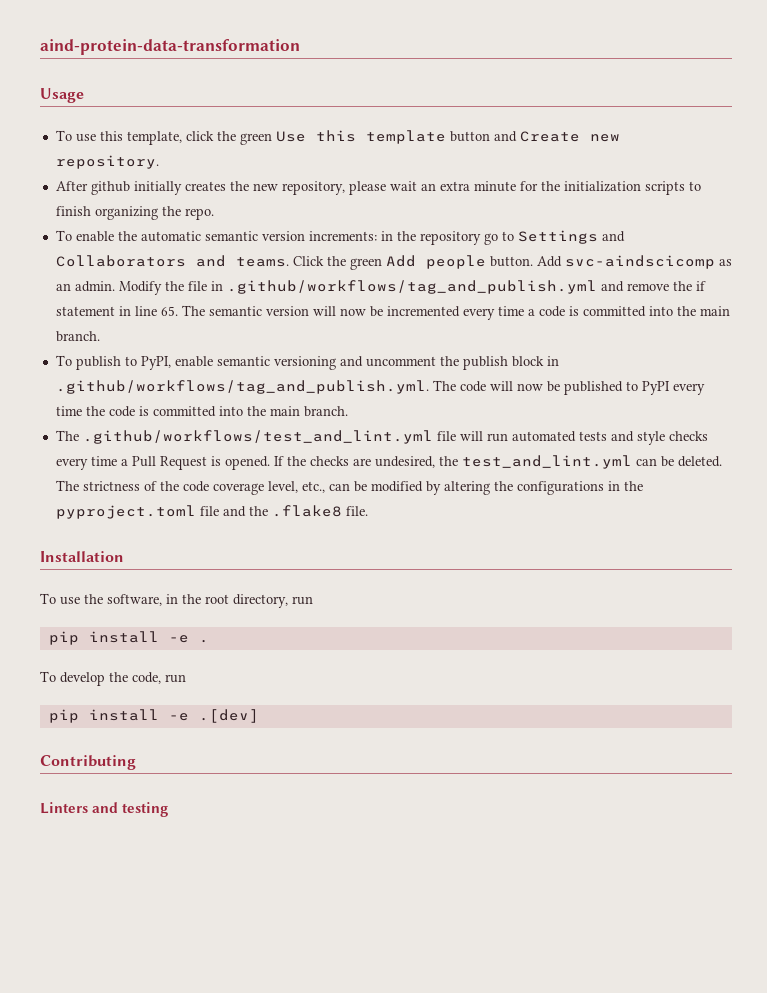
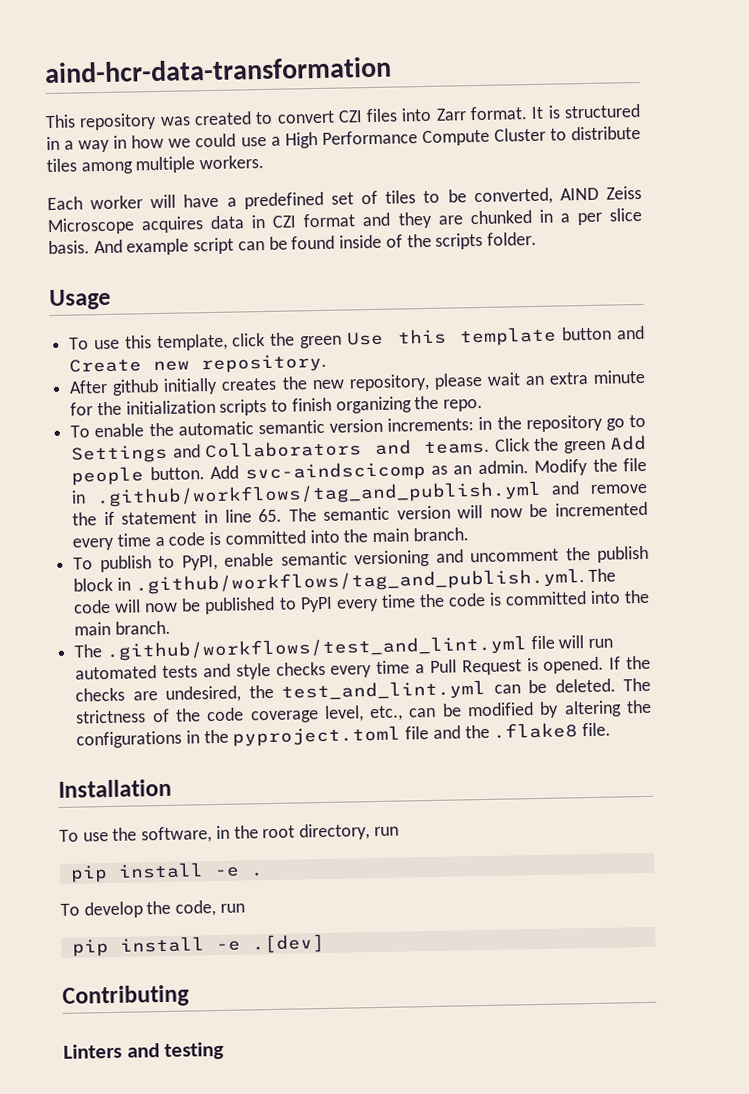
- aind-protein-data-transformation
+ aind-hcr-data-transformation
+ This repository was created to convert CZI files into Zarr format. It is structured in a way in how we could use a High Performance Compute Cluster to distribute tiles among multiple workers.
+ Each worker will have a predefined set of tiles to be converted, AIND Zeiss Microscope acquires data in CZI format and they are chunked in a per slice basis. And example script can be found inside of the scripts folder.

